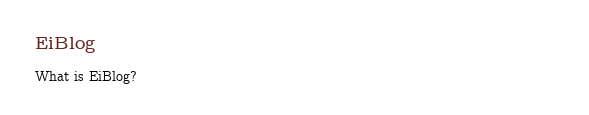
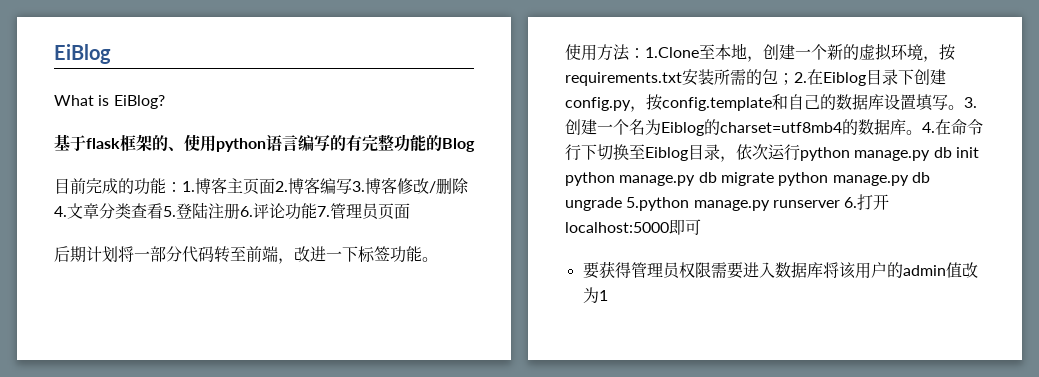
+ 基于flask框架的、使用python语言编写的有完整功能的Blog
+ 目前完成的功能：1.博客主页面2.博客编写3.博客修改/删除4.文章分类查看5.登陆注册6.评论功能7.管理员页面
+ 后期计划将一部分代码转至前端，改进一下标签功能。
+ 使用方法：1.Clone至本地，创建一个新的虚拟环境，按requirements.txt安装所需的包；2.在Eiblog目录下创建config.py，按config.template和自己的数据库设置填写。3.创建一个名为Eiblog的charset=utf8mb4的数据库。4.在命令行下切换至Eiblog目录，依次运行python manage.py db init python manage.py db migrate python manage.py db ungrade 5.python manage.py runserver 6.打开localhost:5000即可
+ 要获得管理员权限需要进入数据库将该用户的admin值改为1

